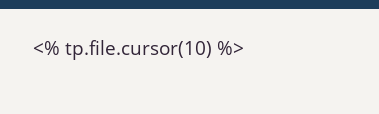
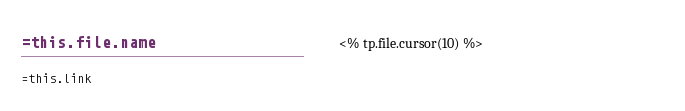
+ =this.file.name
+ =this.link

